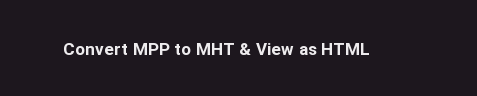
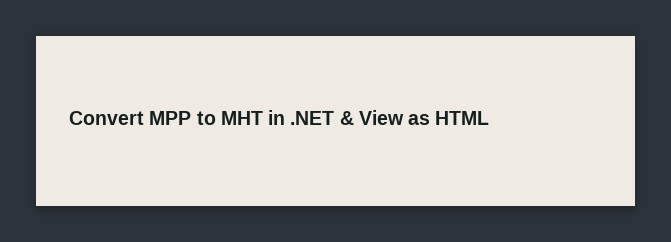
- Convert MPP to MHT & View as HTML
+ Convert MPP to MHT in .NET & View as HTML

